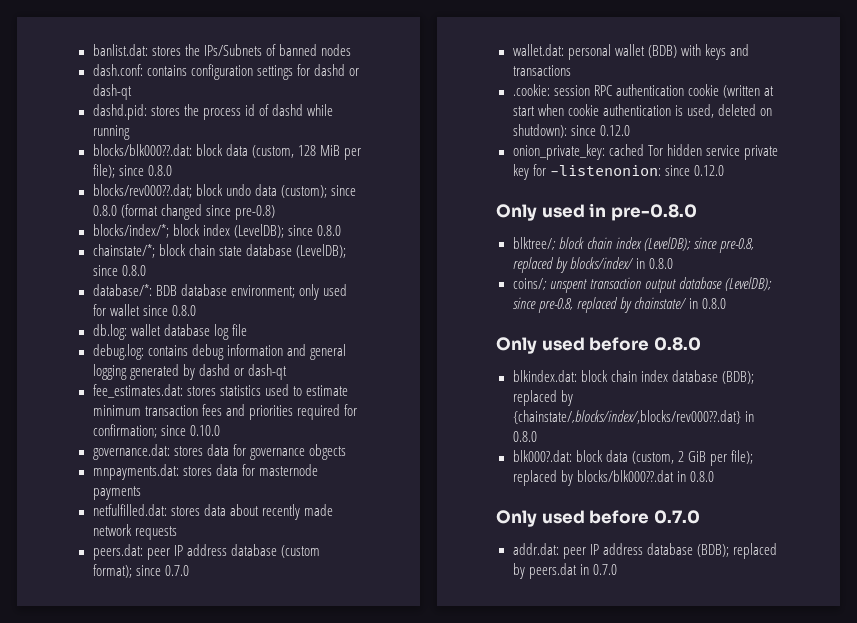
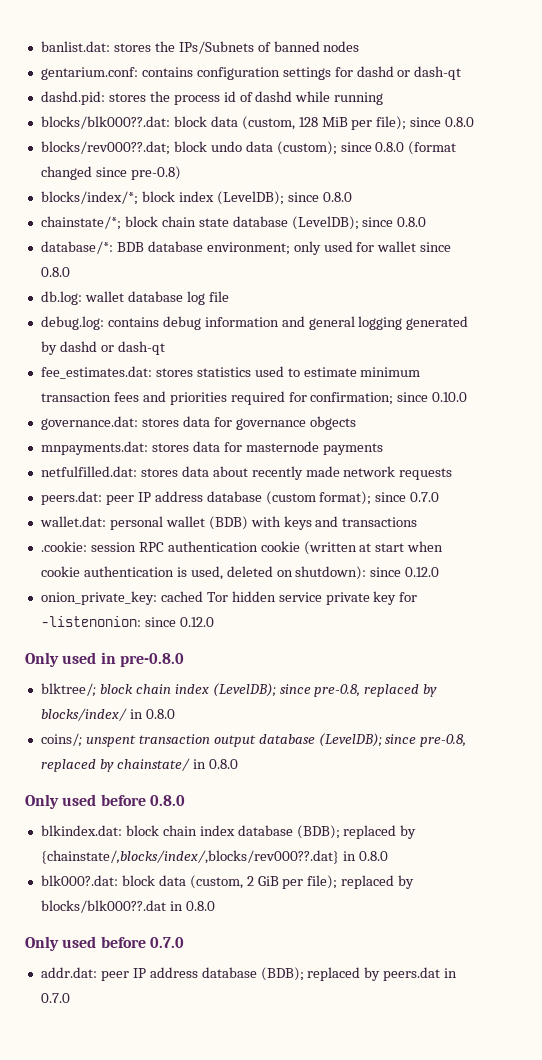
- dash.conf: contains configuration settings for dashd or dash-qt
+ gentarium.conf: contains configuration settings for dashd or dash-qt

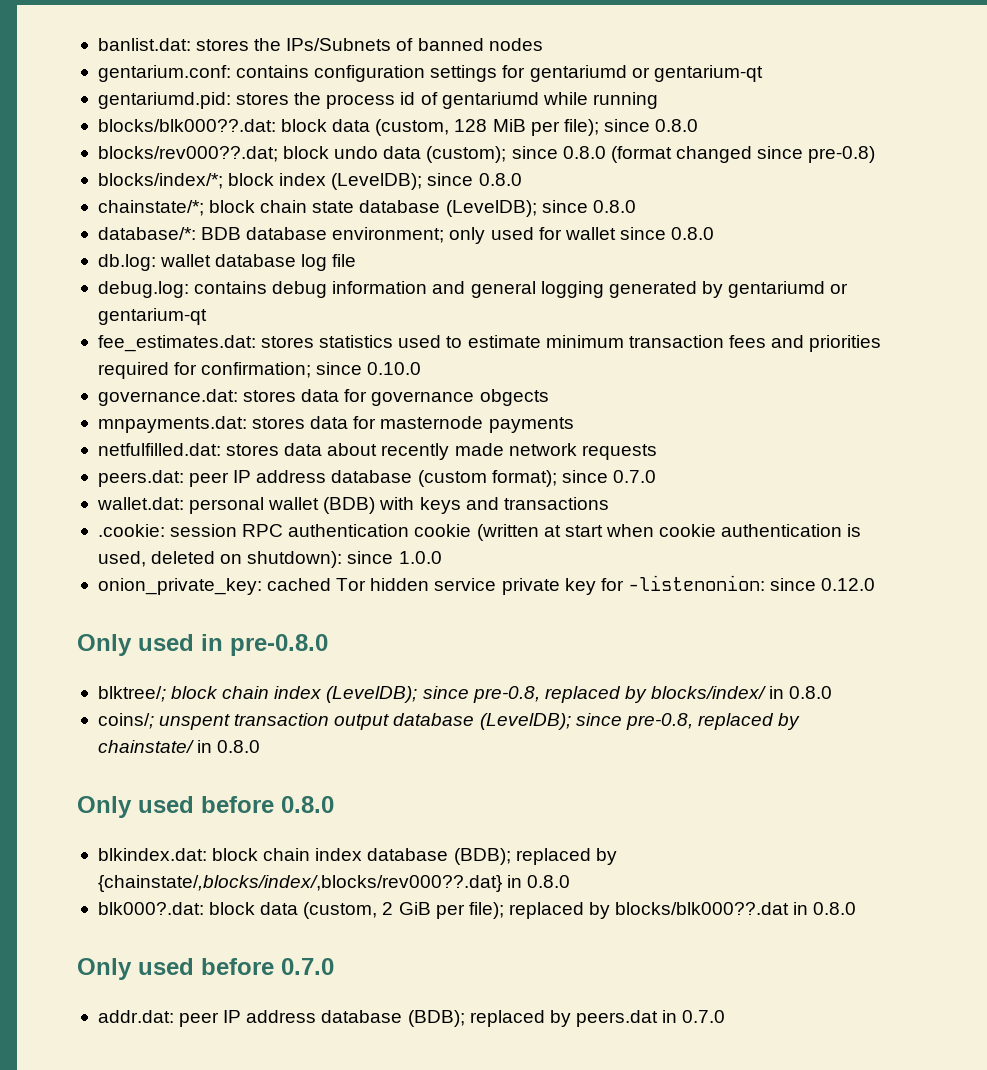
- gentarium.conf: contains configuration settings for dashd or dash-qt
- dashd.pid: stores the process id of dashd while running
+ gentarium.conf: contains configuration settings for gentariumd or gentarium-qt
+ gentariumd.pid: stores the process id of gentariumd while running
- debug.log: contains debug information and general logging generated by dashd or dash-qt
+ debug.log: contains debug information and general logging generated by gentariumd or gentarium-qt
- .cookie: session RPC authentication cookie (written at start when cookie authentication is used, deleted on shutdown): since 0.12.0
+ .cookie: session RPC authentication cookie (written at start when cookie authentication is used, deleted on shutdown): since 1.0.0

